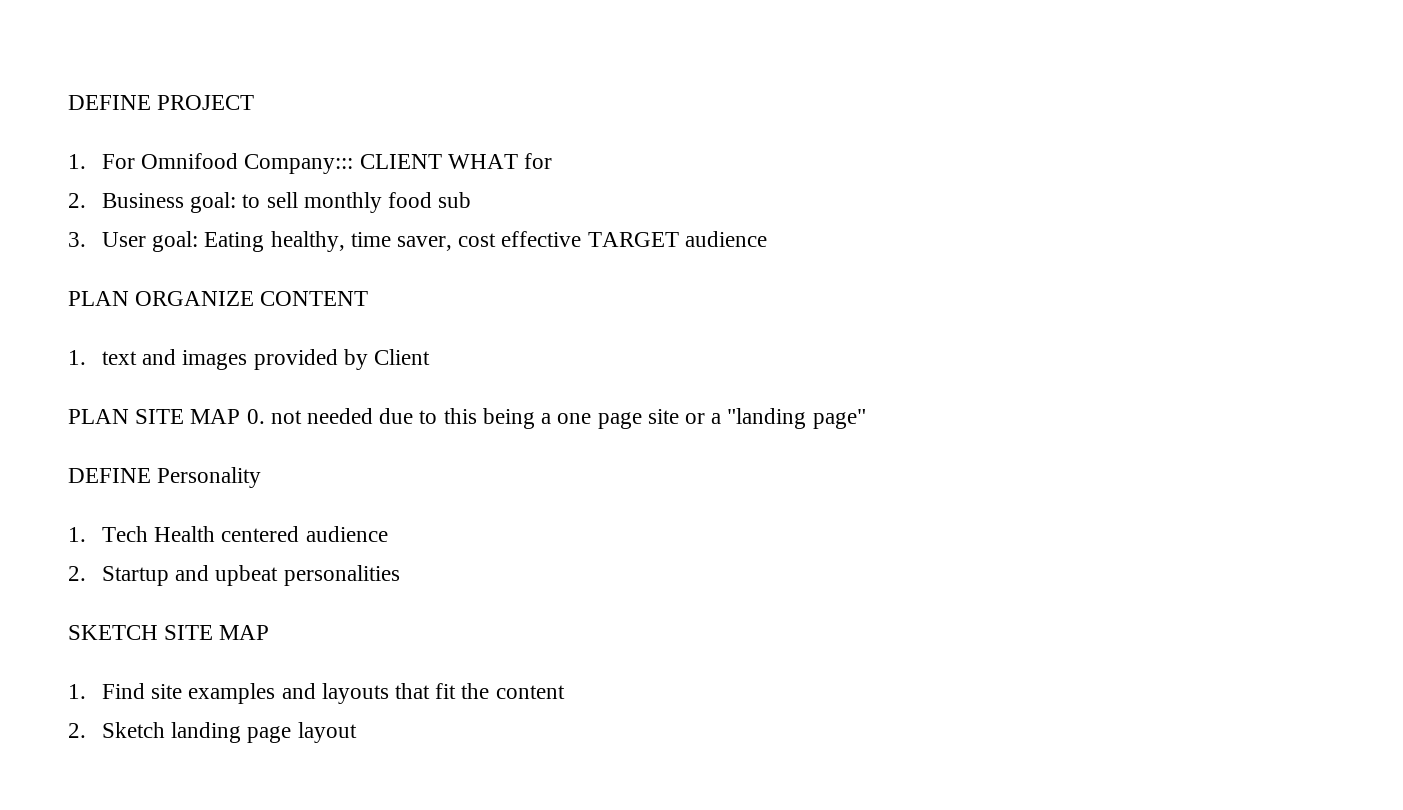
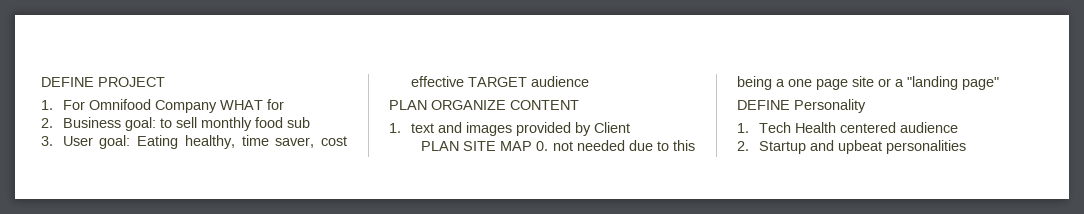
- 1. For Omnifood Company::: CLIENT WHAT for
+ 1. For Omnifood Company WHAT for
- SKETCH SITE MAP
- 1. Find site examples and layouts that fit the content
- 2. Sketch landing page layout

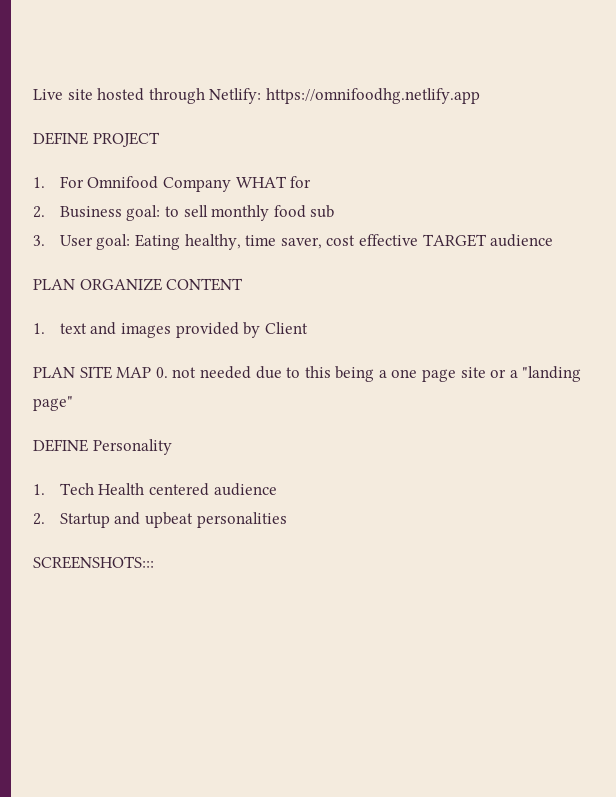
+ Live site hosted through Netlify: https://omnifoodhg.netlify.app
+ SCREENSHOTS:::

